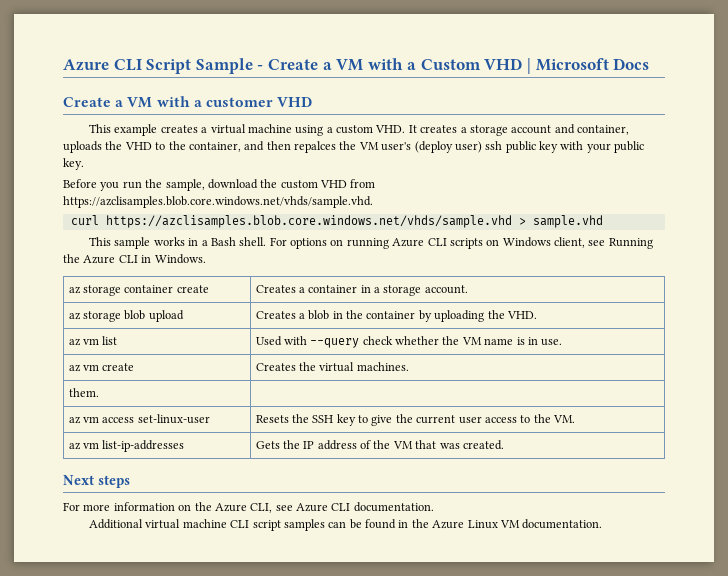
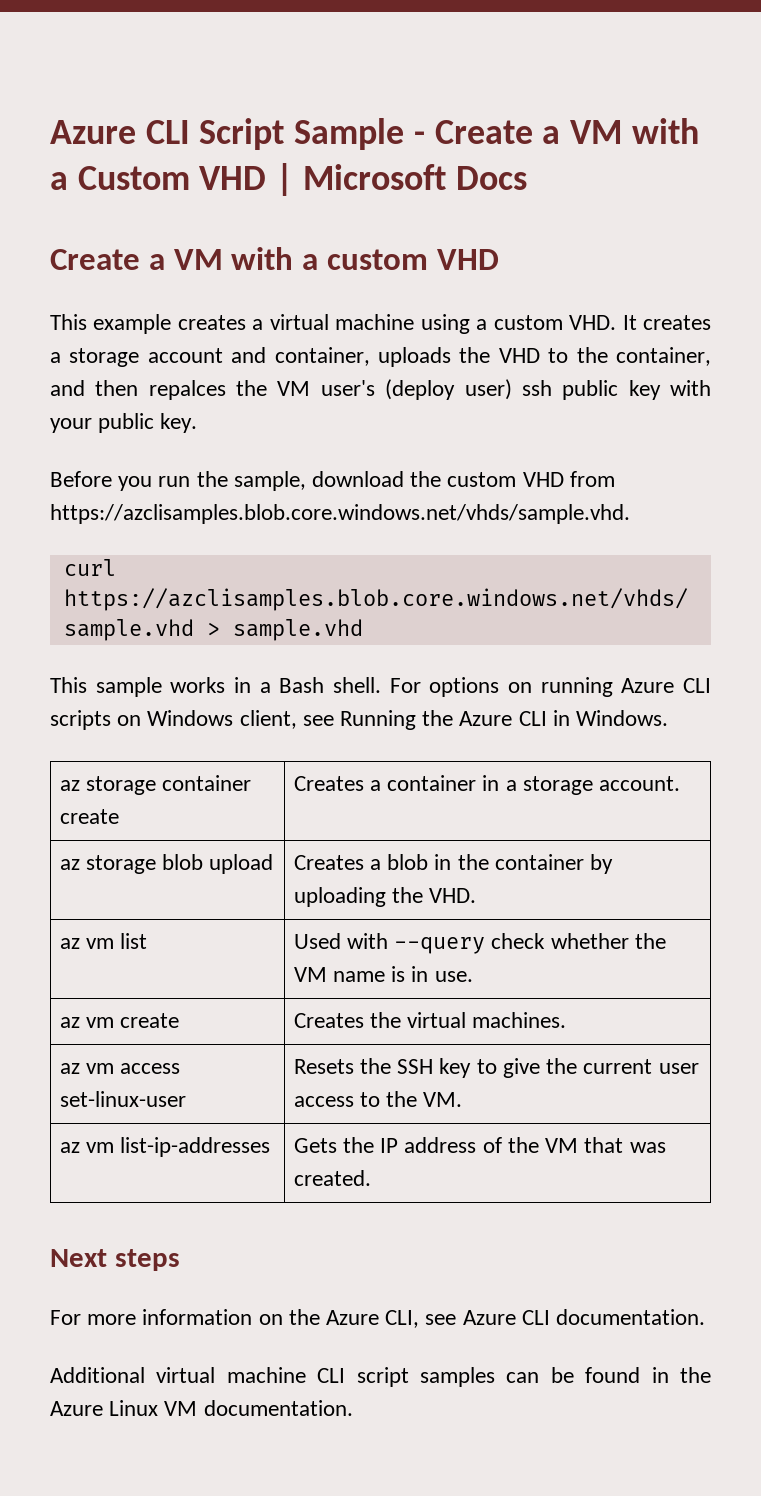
- Create a VM with a customer VHD
+ Create a VM with a custom VHD
- them. |

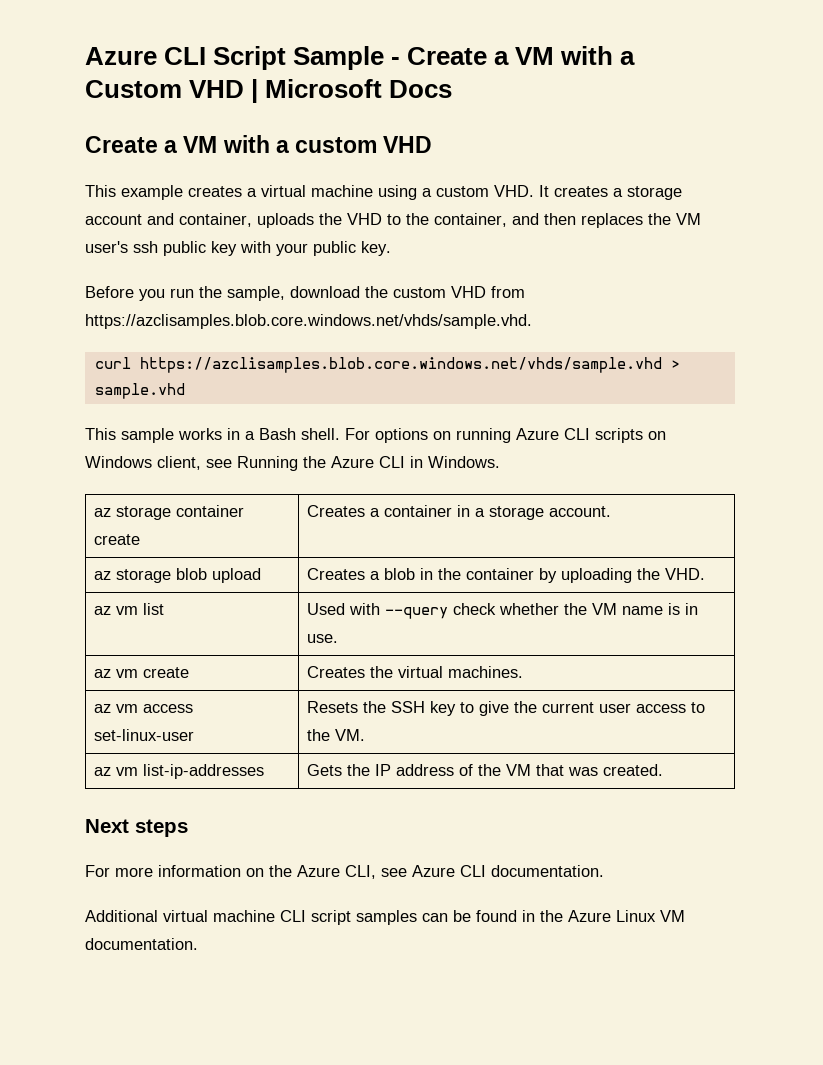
- This example creates a virtual machine using a custom VHD. It creates a storage account and container, uploads the VHD to the container, and then repalces the VM user's (deploy user) ssh public key with your public key.
+ This example creates a virtual machine using a custom VHD. It creates a storage account and container, uploads the VHD to the container, and then replaces the VM user's ssh public key with your public key.

